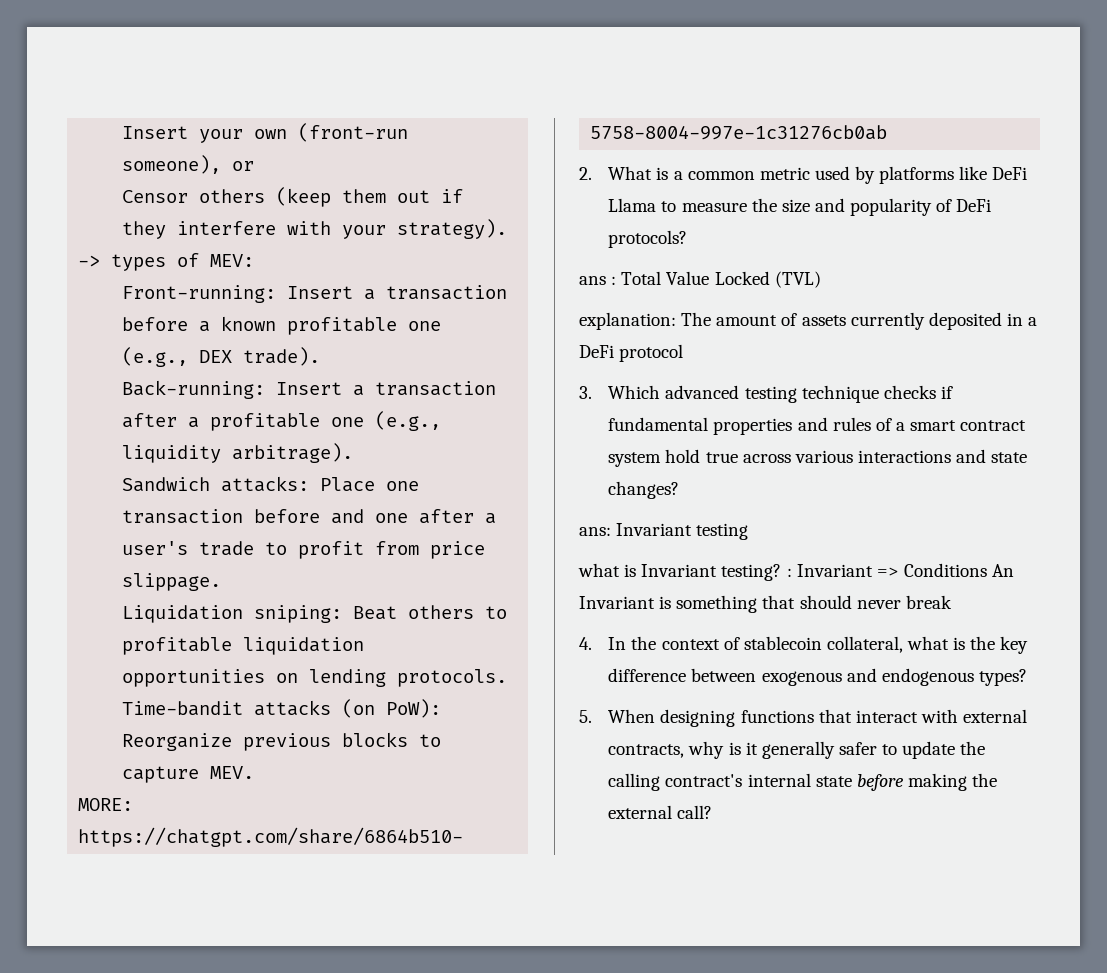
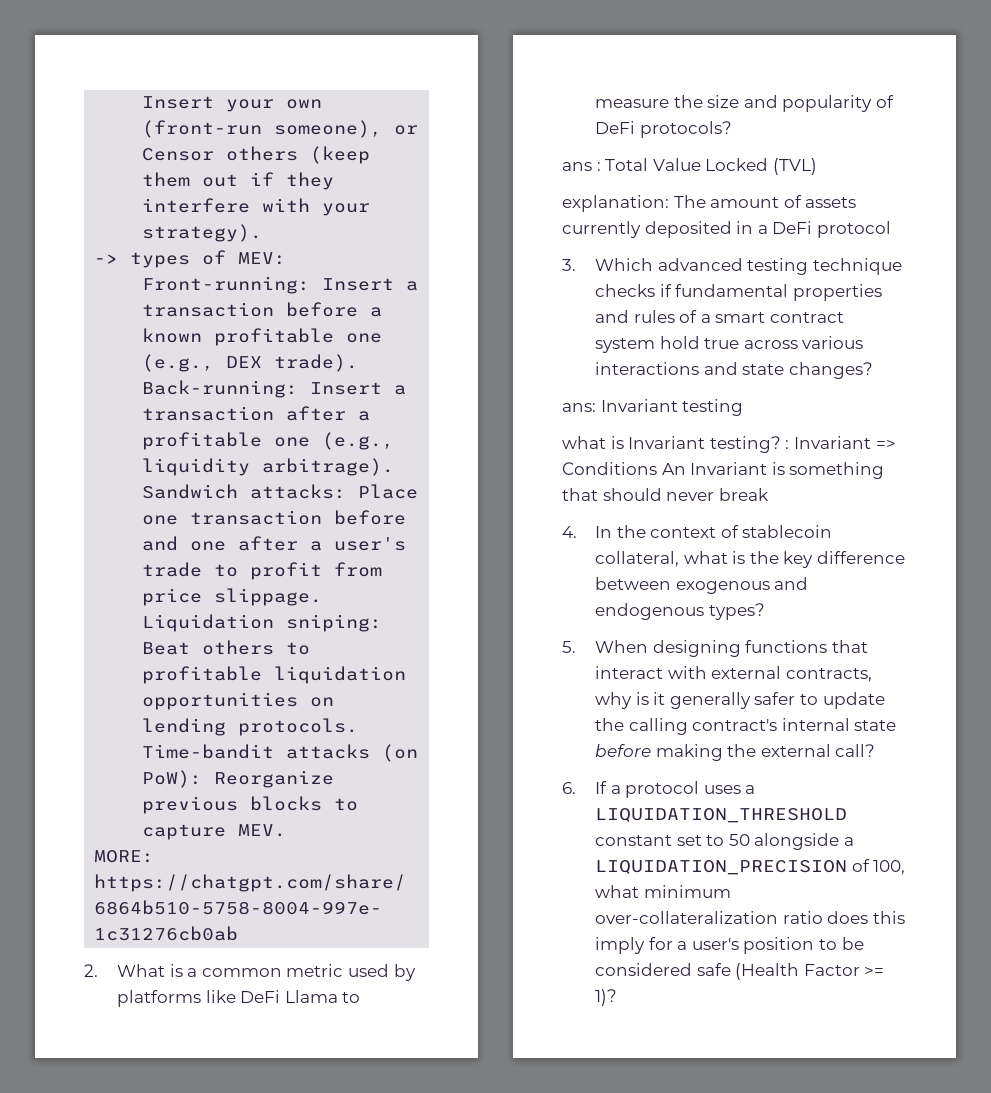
+ 6. If a protocol uses a LIQUIDATION_THRESHOLD constant set to 50 alongside a LIQUIDATION_PRECISION of 100, what minimum over-collateralization ratio does this imply for a user's position to be considered safe (Health Factor >= 1)?

